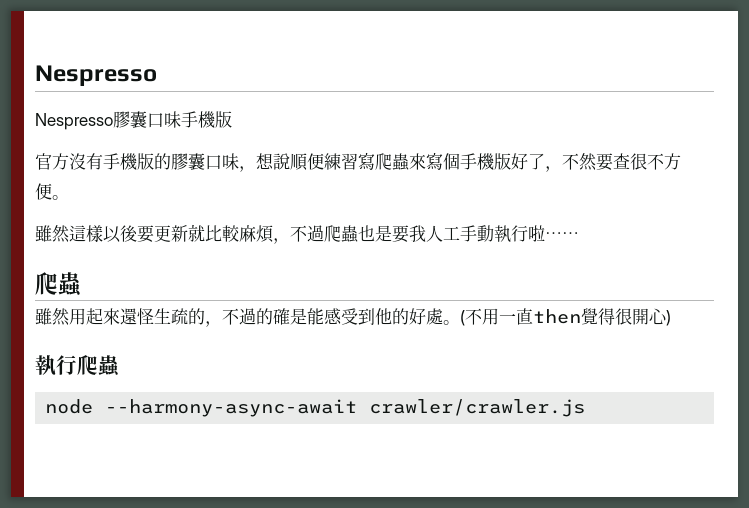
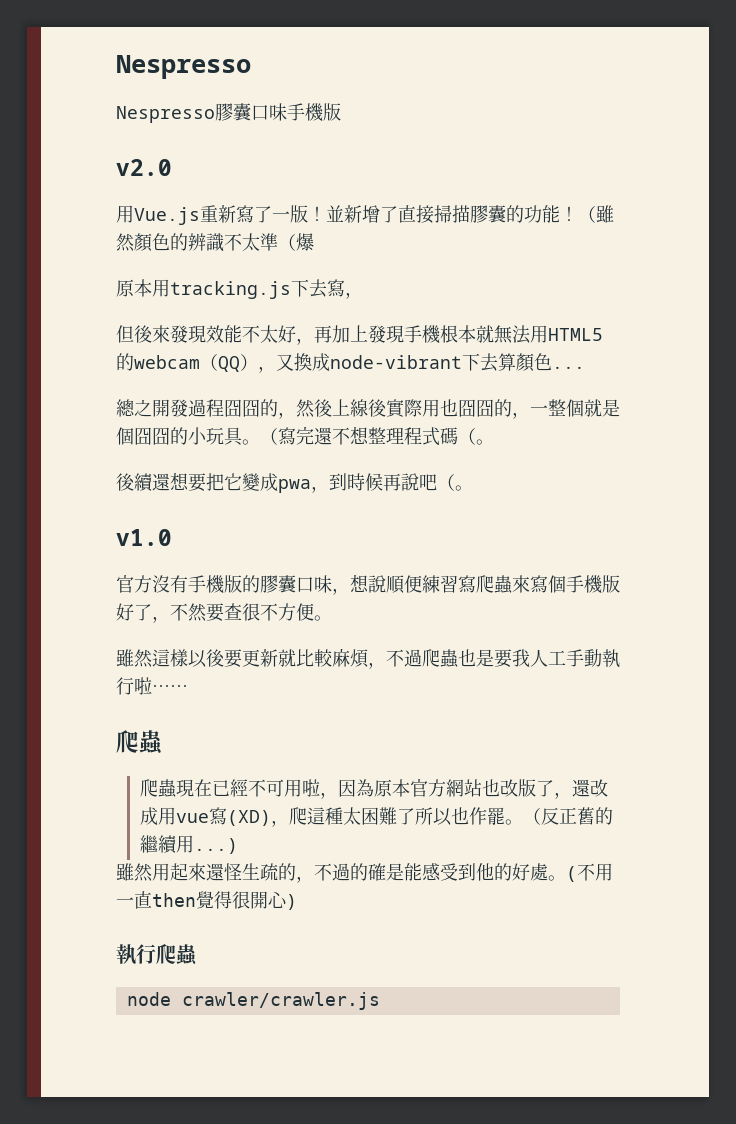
+ v2.0
+ 用Vue.js重新寫了一版！並新增了直接掃描膠囊的功能！（雖然顏色的辨識不太準（爆
+ 原本用tracking.js下去寫，
+ 但後來發現效能不太好，再加上發現手機根本就無法用HTML5的webcam（QQ），又換成node-vibrant下去算顏色...
+ 總之開發過程囧囧的，然後上線後實際用也囧囧的，一整個就是個囧囧的小玩具。（寫完還不想整理程式碼（。
+ 後續還想要把它變成pwa，到時候再說吧（。
+ v1.0
+ 爬蟲現在已經不可用啦，因為原本官方網站也改版了，還改成用vue寫(XD)，爬這種太困難了所以也作罷。（反正舊的繼續用...)
- node --harmony-async-await crawler/crawler.js
+ node crawler/crawler.js

